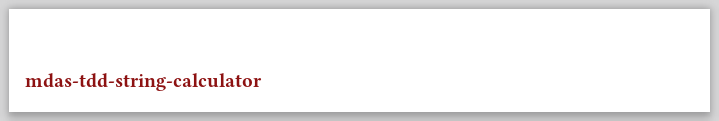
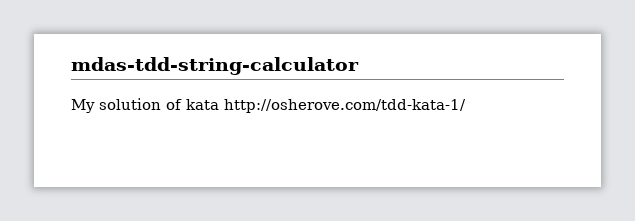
+ My solution of kata http://osherove.com/tdd-kata-1/

